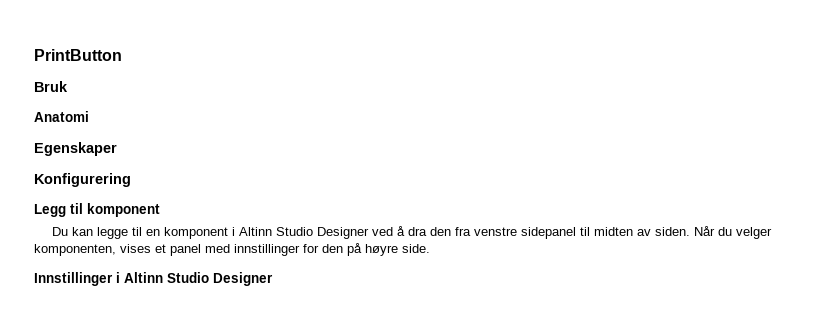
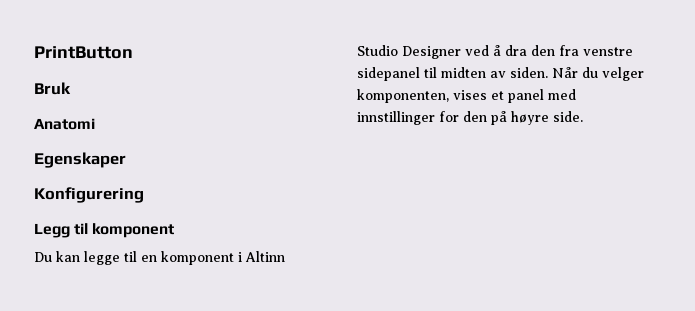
- Innstillinger i Altinn Studio Designer

